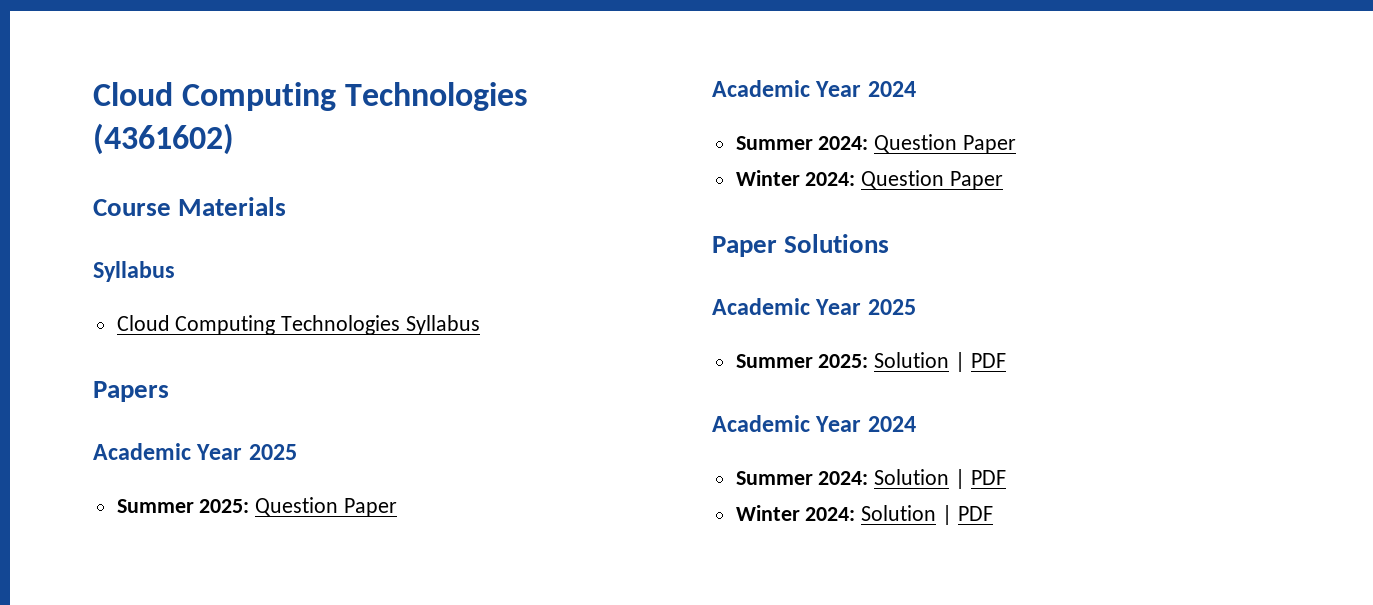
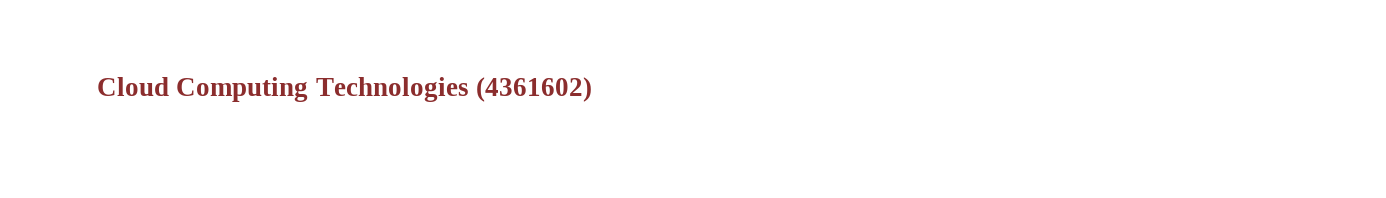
- Course Materials
- Syllabus
- Cloud Computing Technologies Syllabus
- Papers
- Academic Year 2025
- Summer 2025: Question Paper
- Academic Year 2024
- Summer 2024: Question Paper
- Winter 2024: Question Paper
- Paper Solutions
- Academic Year 2025
- Summer 2025: Solution | PDF
- Academic Year 2024
- Summer 2024: Solution | PDF
- Winter 2024: Solution | PDF

